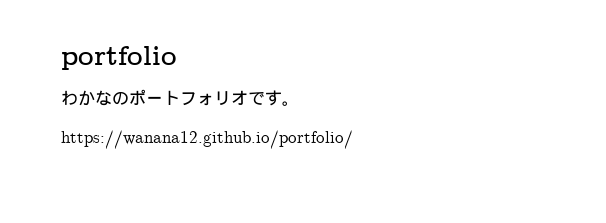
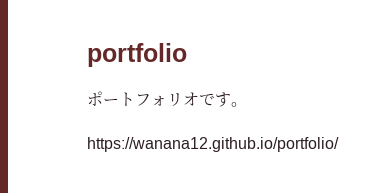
- わかなのポートフォリオです。
+ ポートフォリオです。

